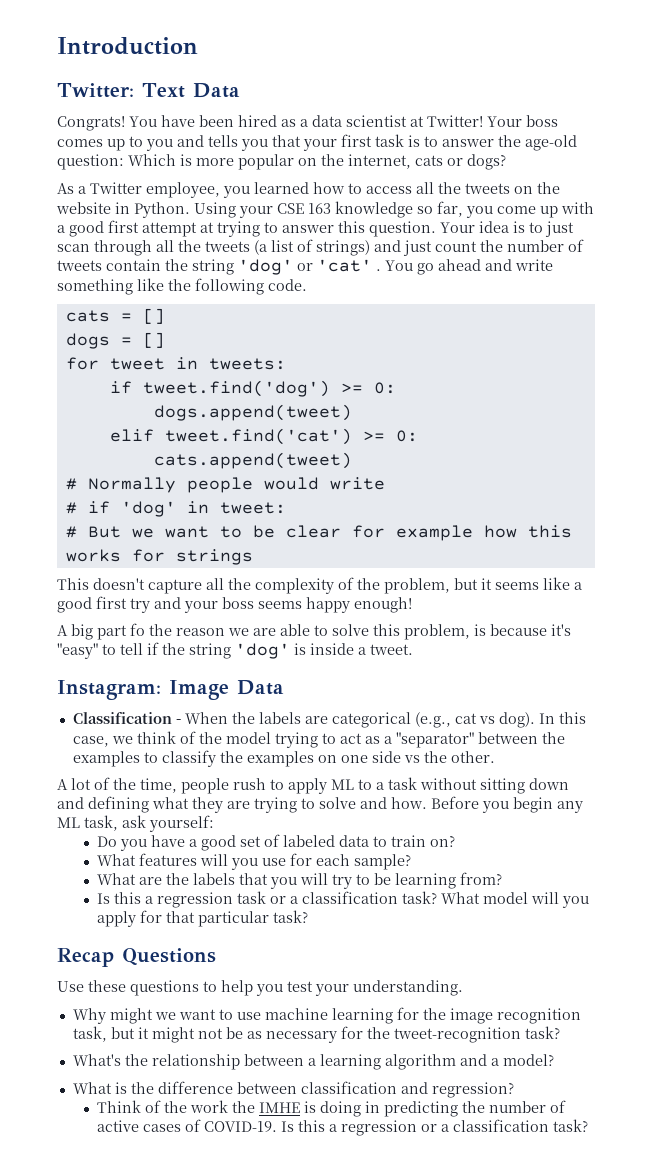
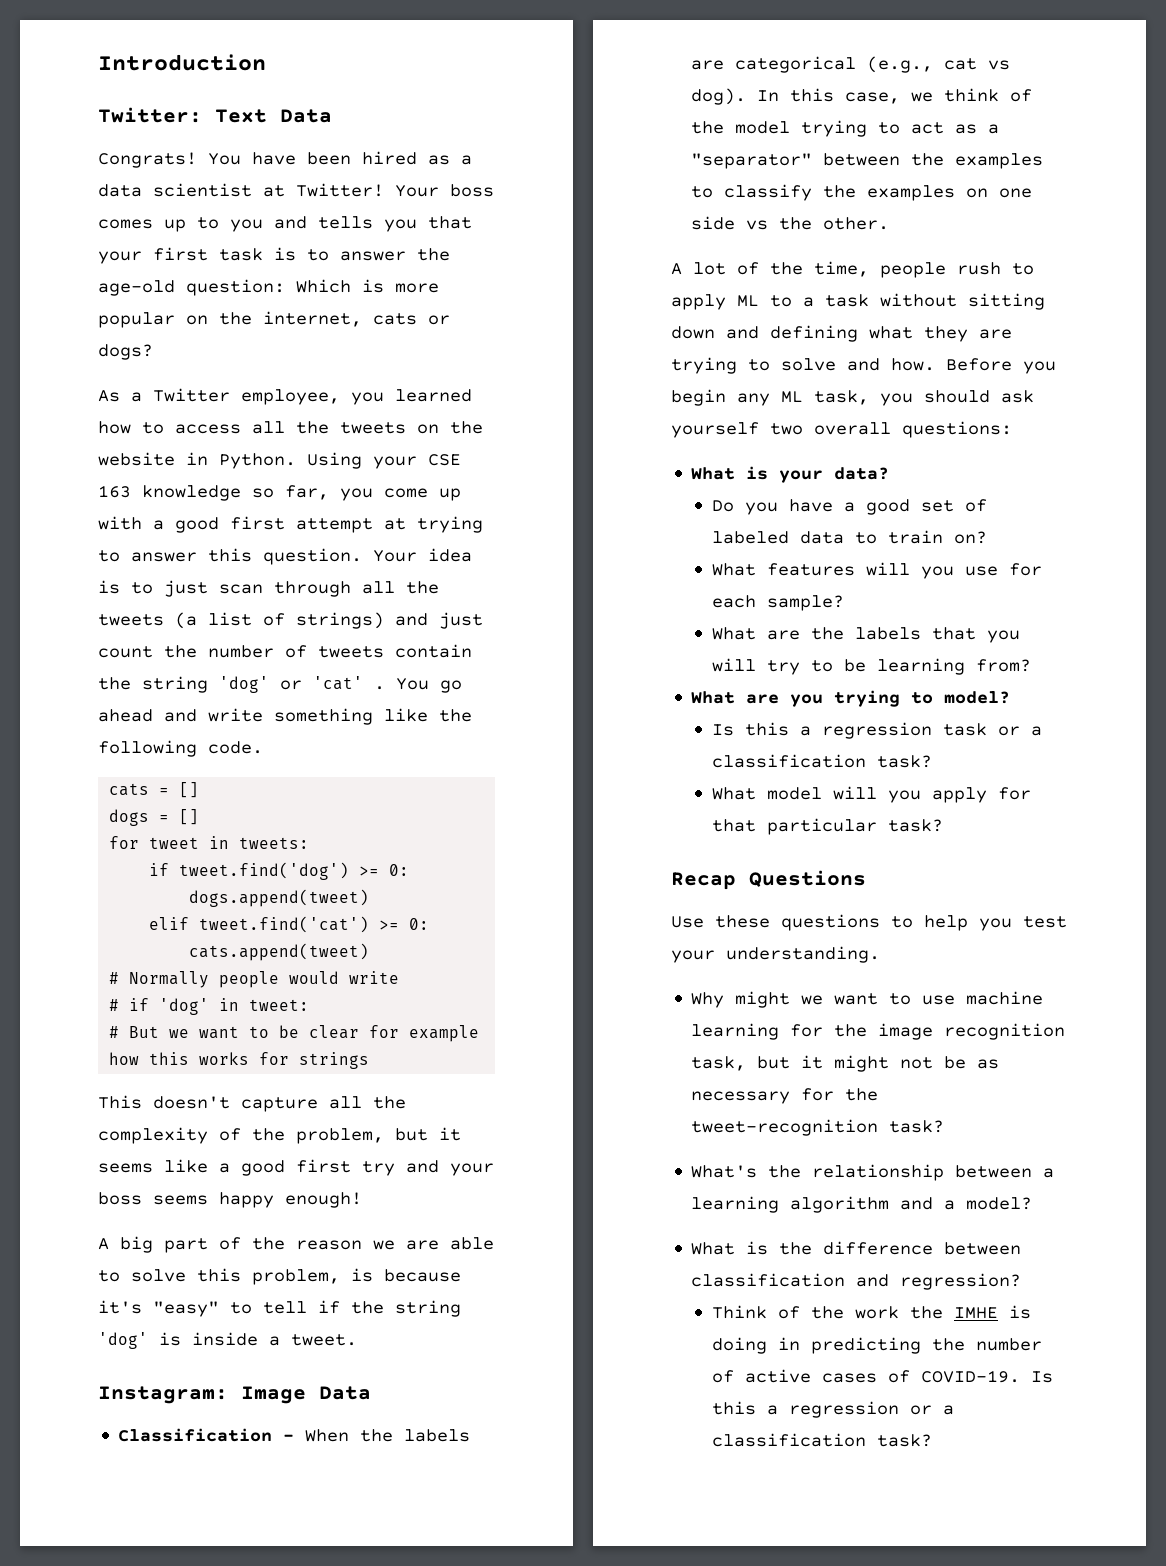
- A big part fo the reason we are able to solve this problem, is because it's "easy" to tell if the string 'dog' is inside a tweet.
+ A big part of the reason we are able to solve this problem, is because it's "easy" to tell if the string 'dog' is inside a tweet.
- Before you begin any ML task, ask yourself:
+ Before you begin any ML task, you should ask yourself two overall questions:
+ What is your data?
+ What are you trying to model?
- Is this a regression task or a classification task? What model will you apply for that particular task?
+ Is this a regression task or a classification task?
+ What model will you apply for that particular task?

